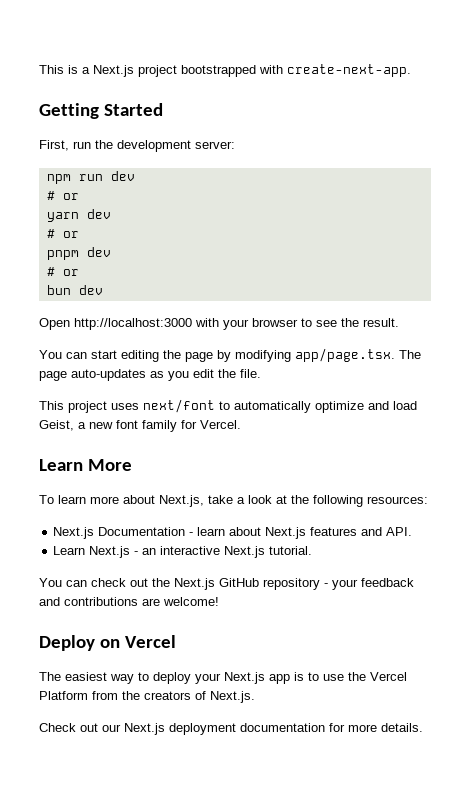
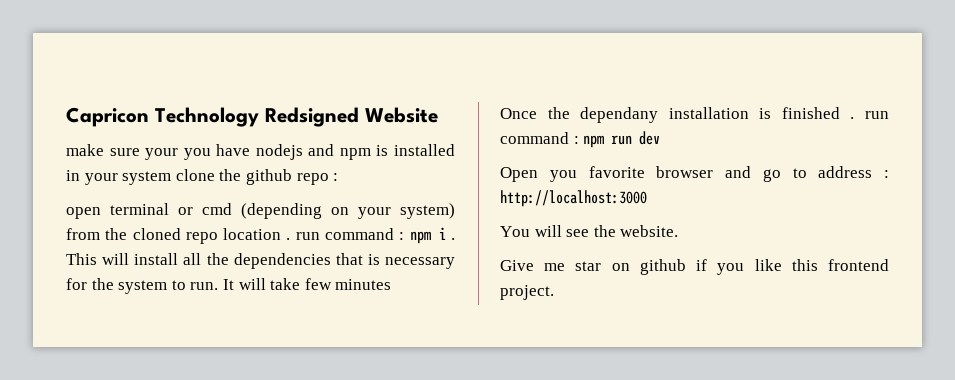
- This is a Next.js project bootstrapped with create-next-app.
- Getting Started
- First, run the development server:
- npm run dev
- # or
- yarn dev
- # or
- pnpm dev
- # or
- bun dev
- Open http://localhost:3000 with your browser to see the result.
- You can start editing the page by modifying app/page.tsx. The page auto-updates as you edit the file.
- This project uses next/font to automatically optimize and load Geist, a new font family for Vercel.
- Learn More
- To learn more about Next.js, take a look at the following resources:
- Next.js Documentation - learn about Next.js features and API.
- Learn Next.js - an interactive Next.js tutorial.
- You can check out the Next.js GitHub repository - your feedback and contributions are welcome!
- Deploy on Vercel
- The easiest way to deploy your Next.js app is to use the Vercel Platform from the creators of Next.js.
- Check out our Next.js deployment documentation for more details.
+ Capricon Technology Redsigned Website
+ make sure your you have nodejs and npm is installed in your system clone the github repo :
+ open terminal or cmd (depending on your system) from the cloned repo location . run command : npm i . This will install all the dependencies that is necessary for the system to run. It will take few minutes
+ Once the dependany installation is finished . run command : npm run dev
+ Open you favorite browser and go to address : http://localhost:3000
+ You will see the website.
+ Give me star on github if you like this frontend project.

